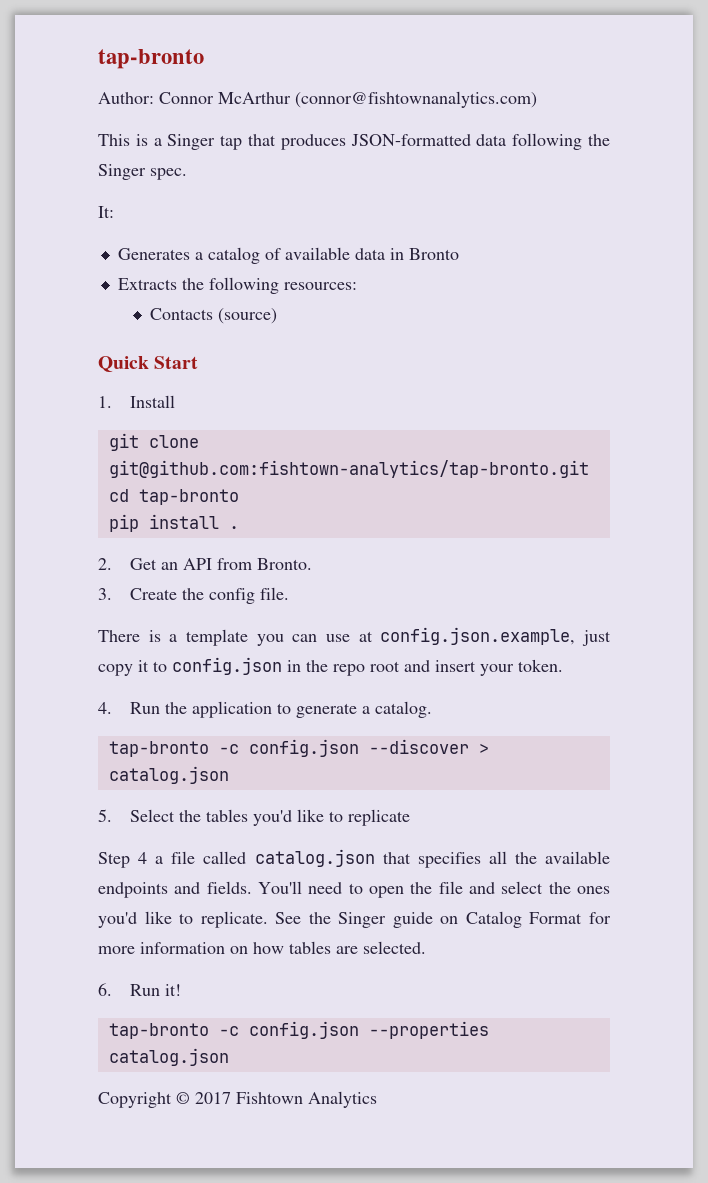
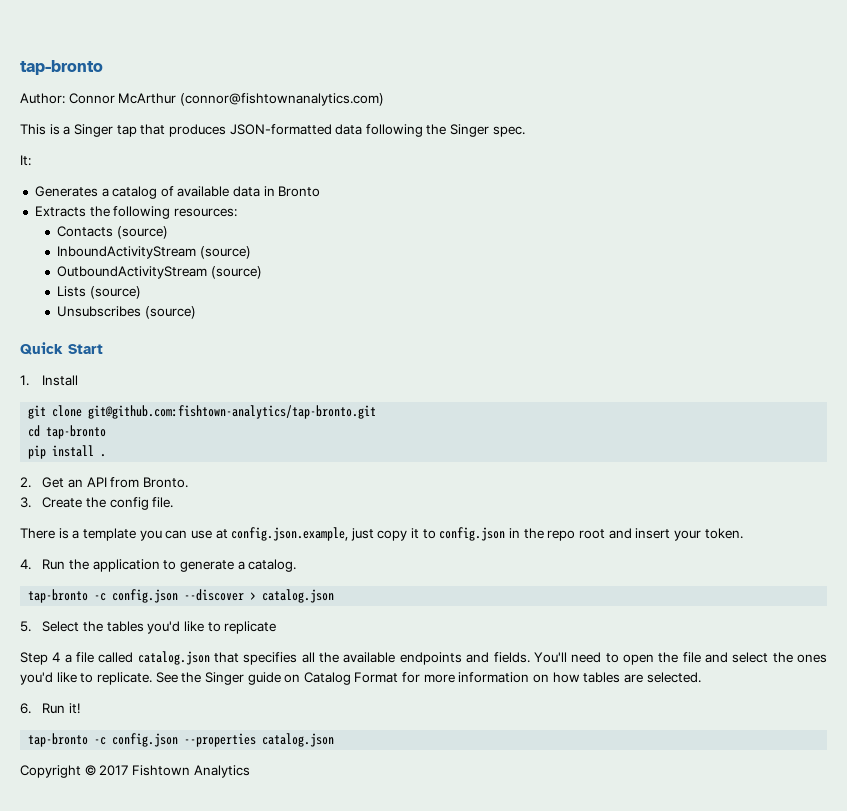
+ InboundActivityStream (source)
+ OutboundActivityStream (source)
+ Lists (source)
+ Unsubscribes (source)

